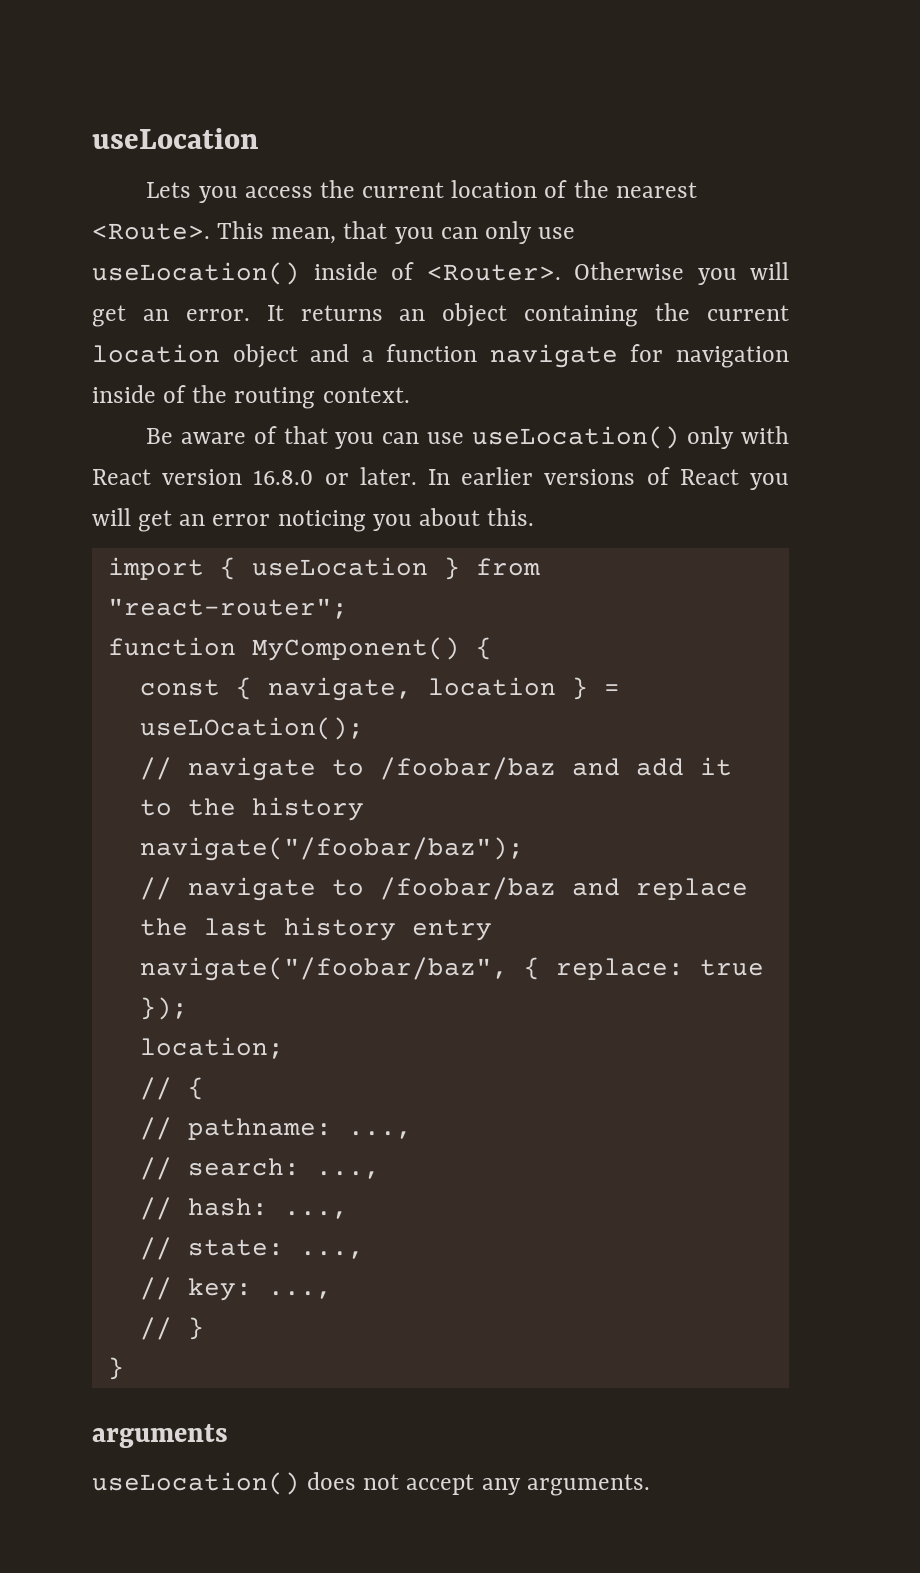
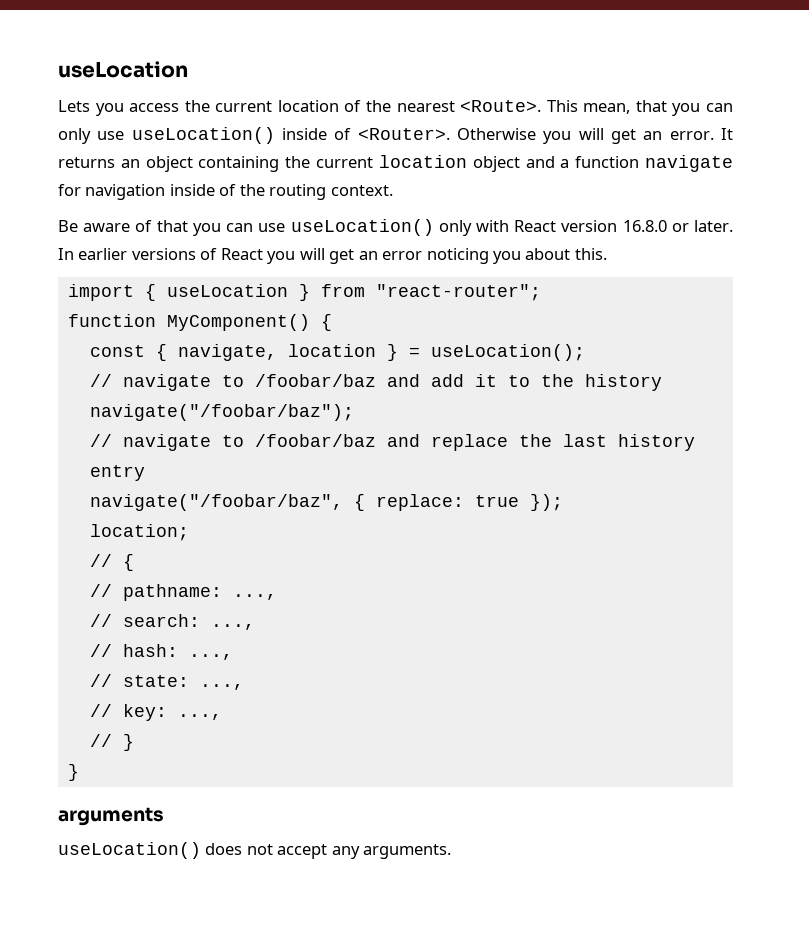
- const { navigate, location } = useLOcation();
+ const { navigate, location } = useLocation();

